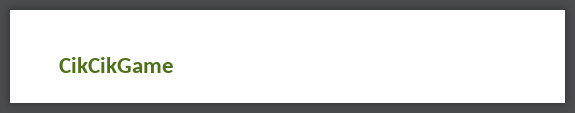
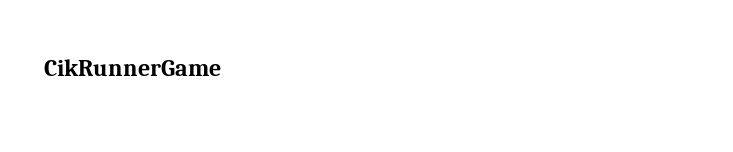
- CikCikGame
+ CikRunnerGame

